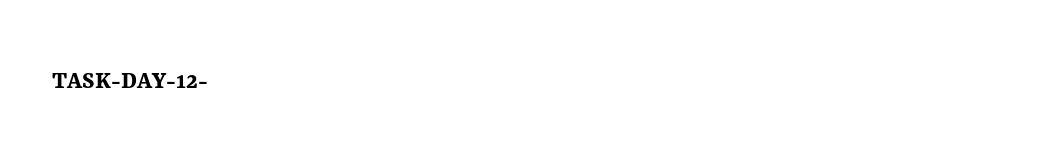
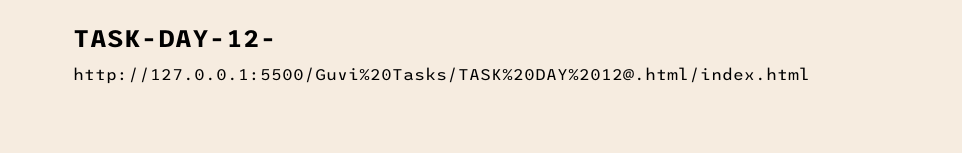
+ http://127.0.0.1:5500/Guvi%20Tasks/TASK%20DAY%2012@.html/index.html

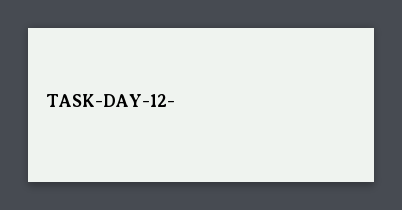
- http://127.0.0.1:5500/Guvi%20Tasks/TASK%20DAY%2012@.html/index.html

